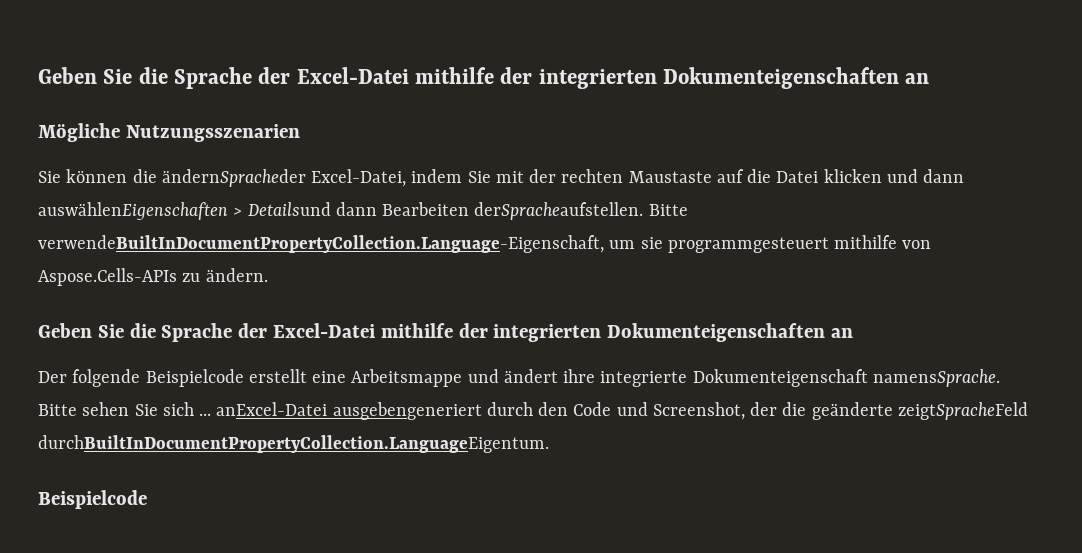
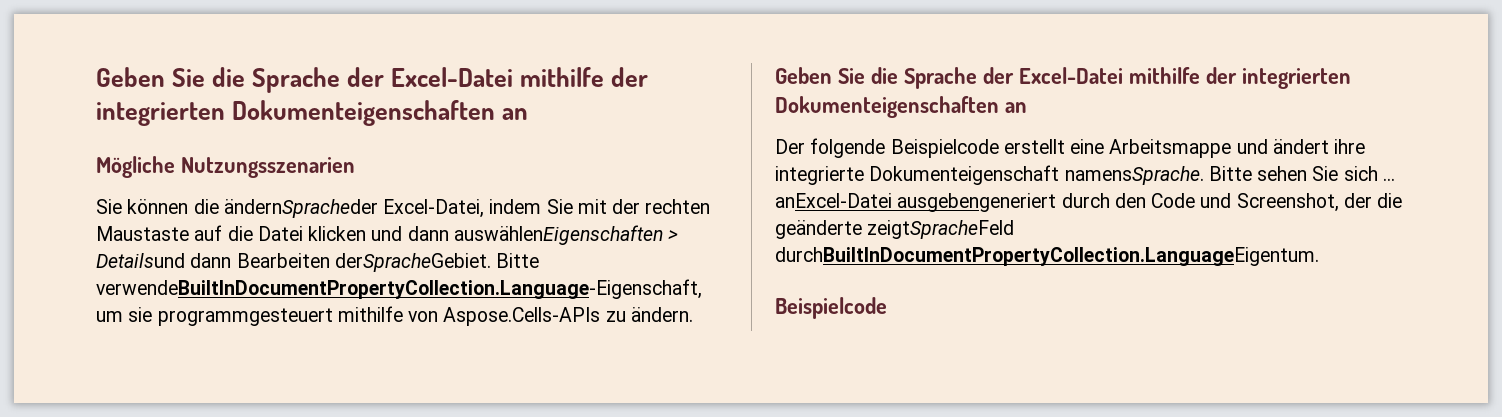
- Sie können die ändernSpracheder Excel-Datei, indem Sie mit der rechten Maustaste auf die Datei klicken und dann auswählenEigenschaften > Detailsund dann Bearbeiten derSpracheaufstellen.
+ Sie können die ändernSpracheder Excel-Datei, indem Sie mit der rechten Maustaste auf die Datei klicken und dann auswählenEigenschaften > Detailsund dann Bearbeiten derSpracheGebiet.

